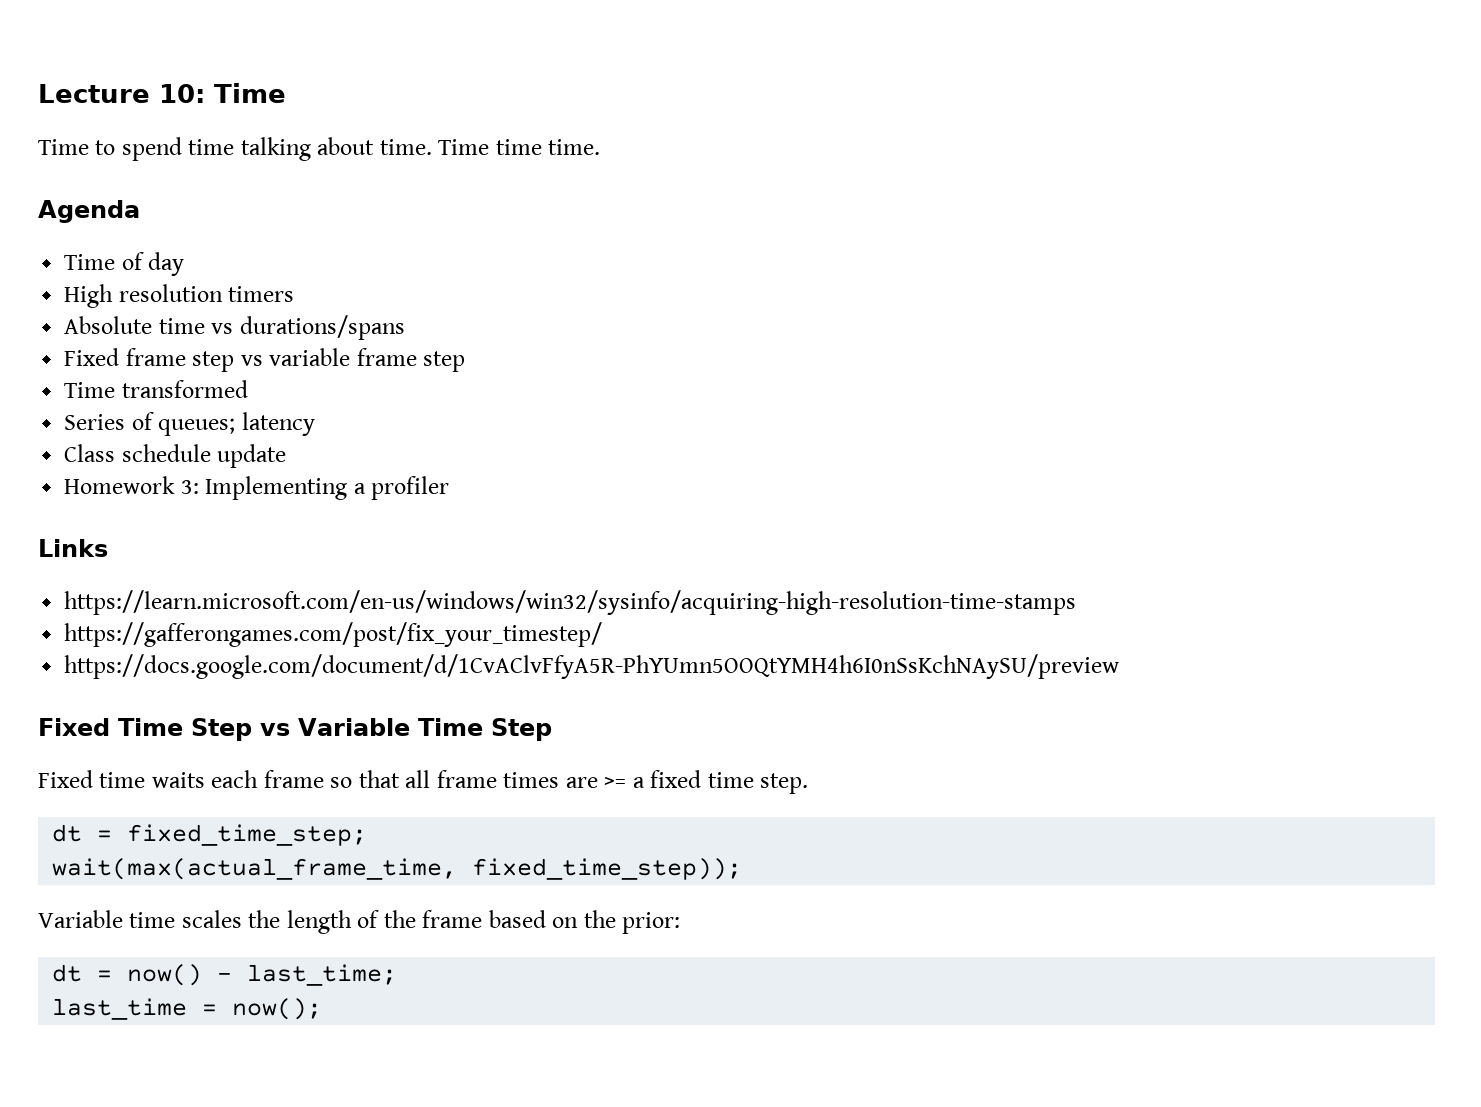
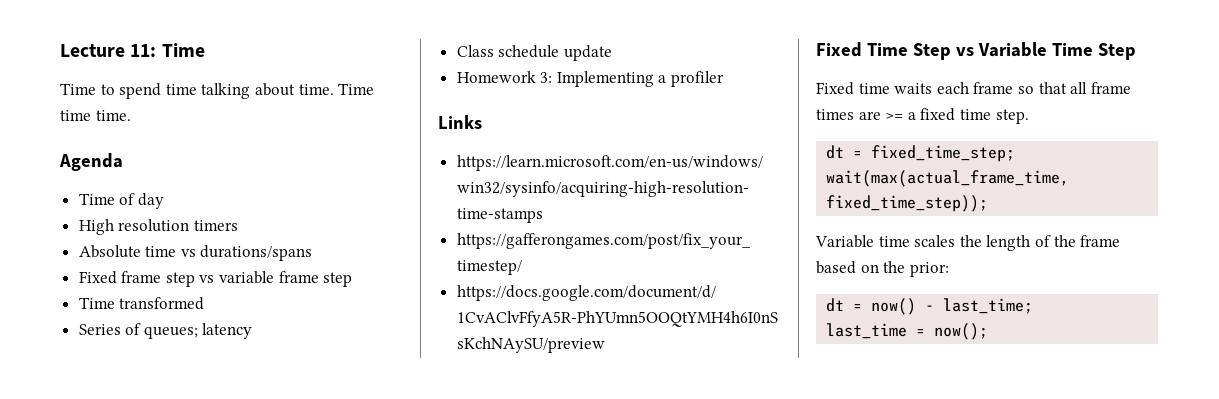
- Lecture 10: Time
+ Lecture 11: Time

